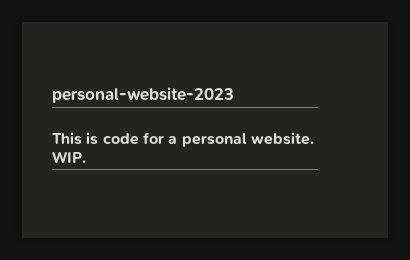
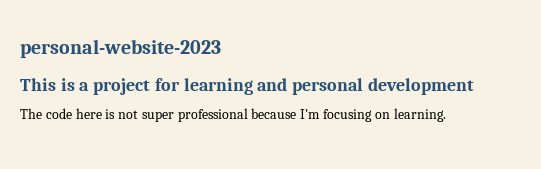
- This is code for a personal website. WIP.
+ This is a project for learning and personal development
+ The code here is not super professional because I'm focusing on learning.

